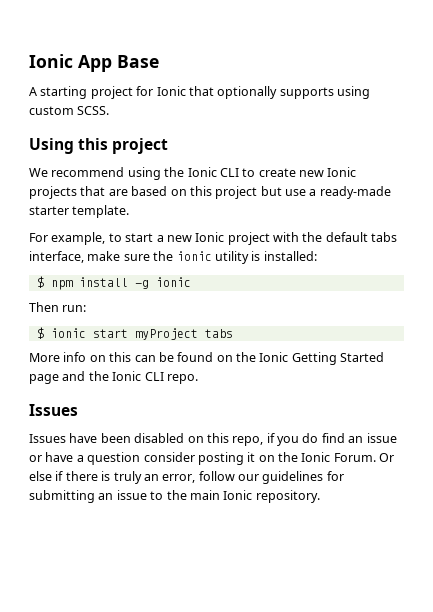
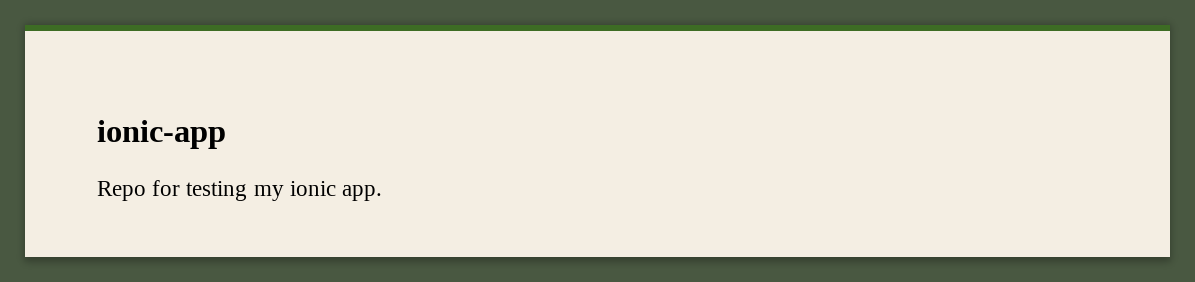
- Ionic App Base
- A starting project for Ionic that optionally supports using custom SCSS.
- Using this project
- We recommend using the Ionic CLI to create new Ionic projects that are based on this project but use a ready-made starter template.
- For example, to start a new Ionic project with the default tabs interface, make sure the ionic utility is installed:
- $ npm install -g ionic
- Then run:
- $ ionic start myProject tabs
- More info on this can be found on the Ionic Getting Started page and the Ionic CLI repo.
- Issues
- Issues have been disabled on this repo, if you do find an issue or have a question consider posting it on the Ionic Forum. Or else if there is truly an error, follow our guidelines for submitting an issue to the main Ionic repository.
+ ionic-app
+ Repo for testing my ionic app.

